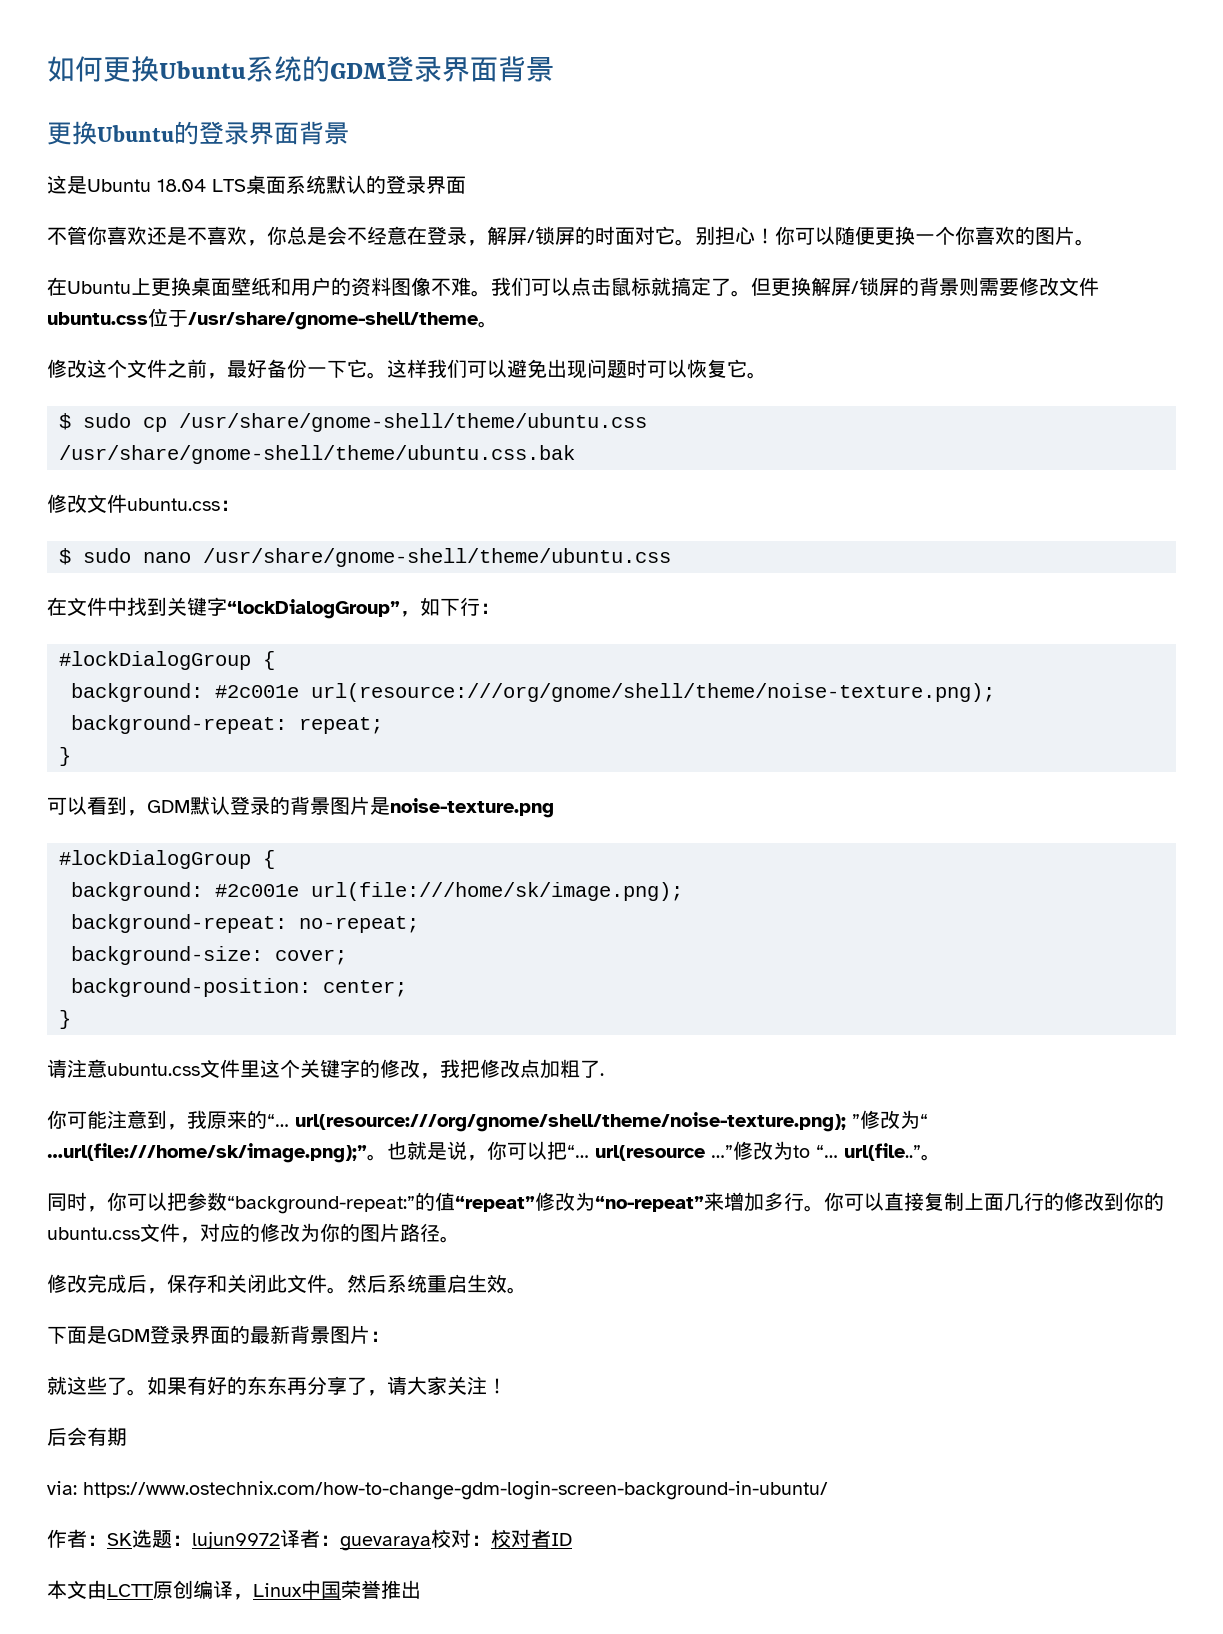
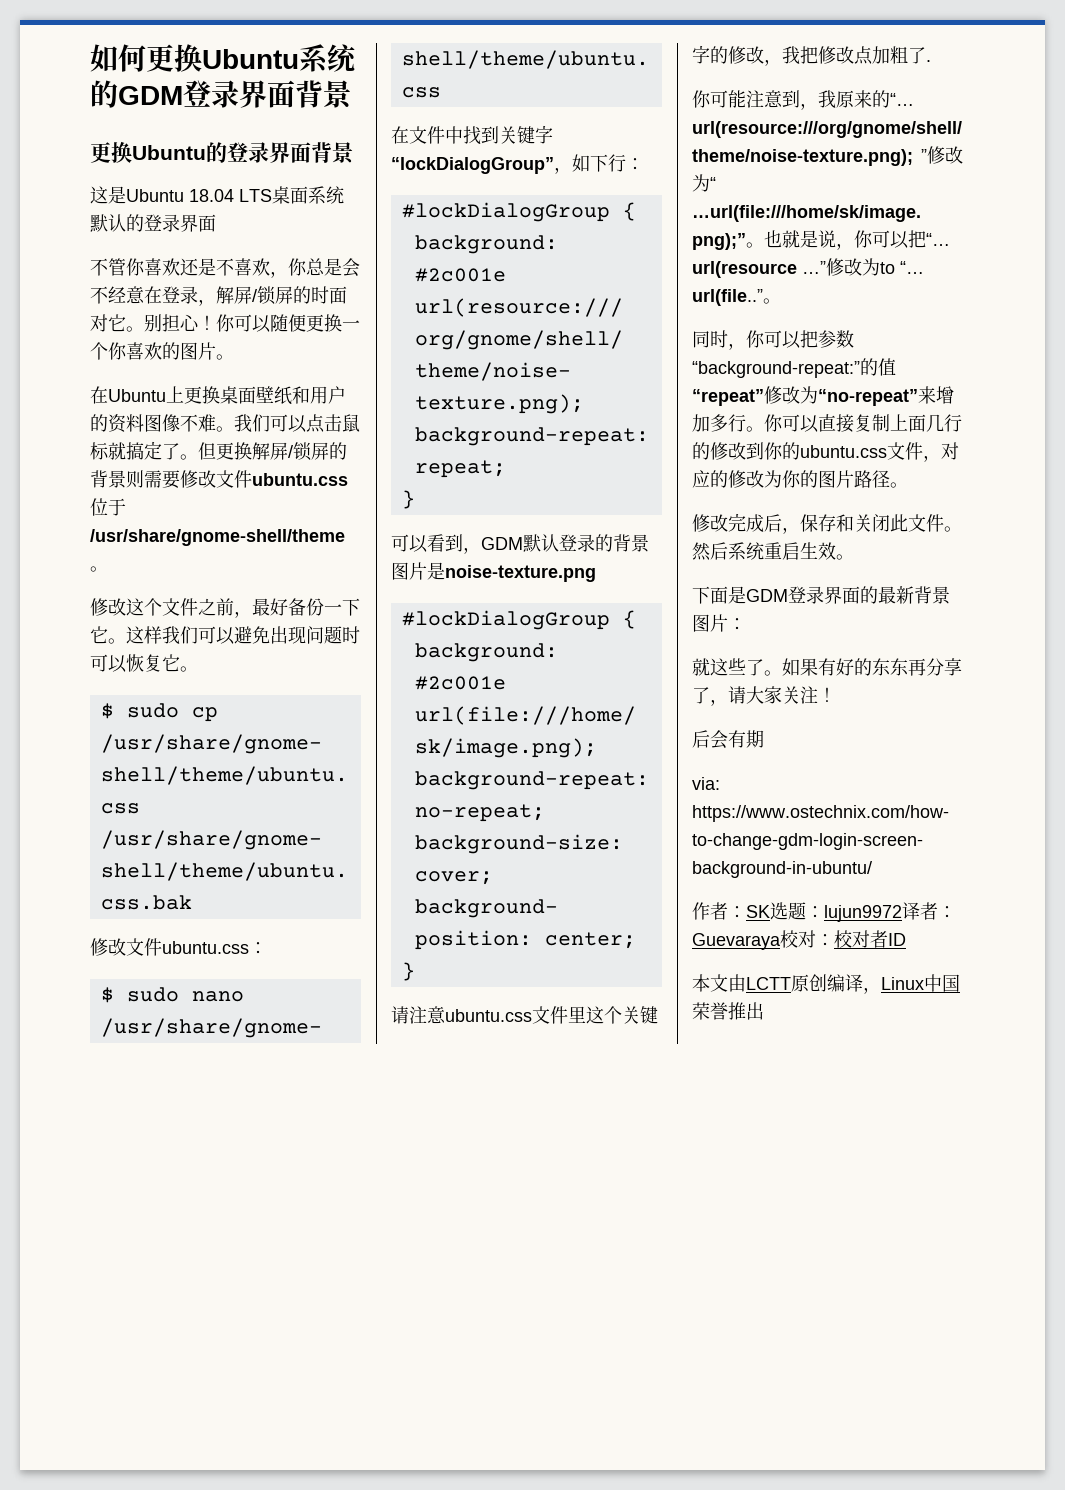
- 作者：SK选题：lujun9972译者：guevaraya校对：校对者ID
+ 作者：SK选题：lujun9972译者：Guevaraya校对：校对者ID

